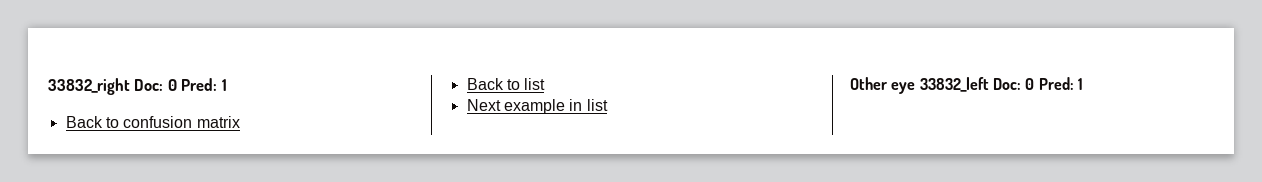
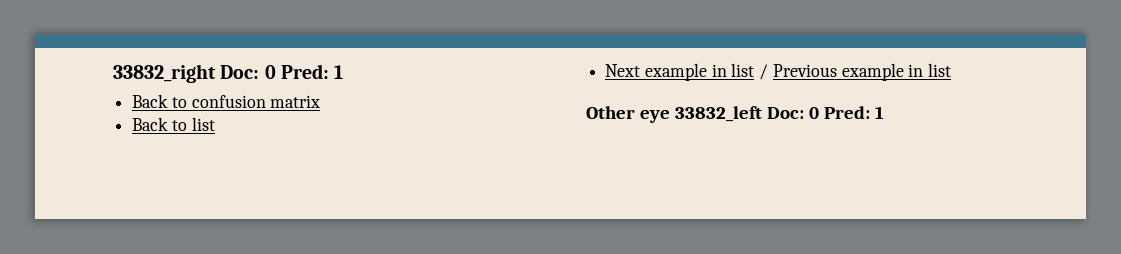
- Next example in list
+ Next example in list / Previous example in list

